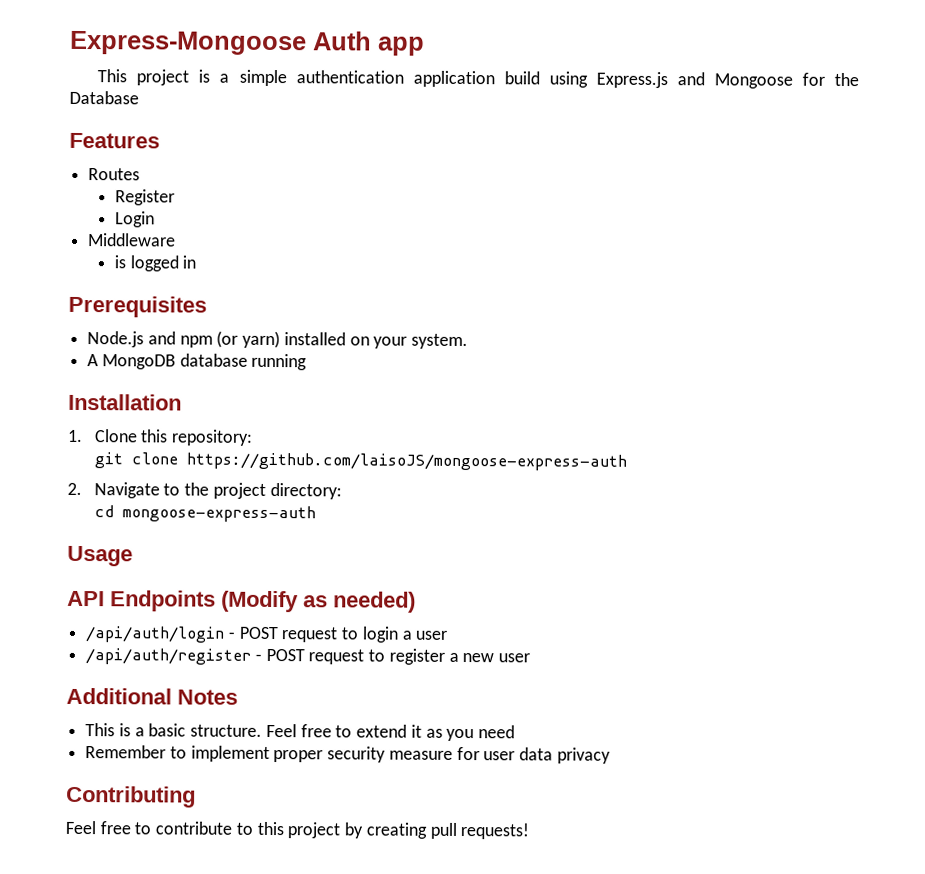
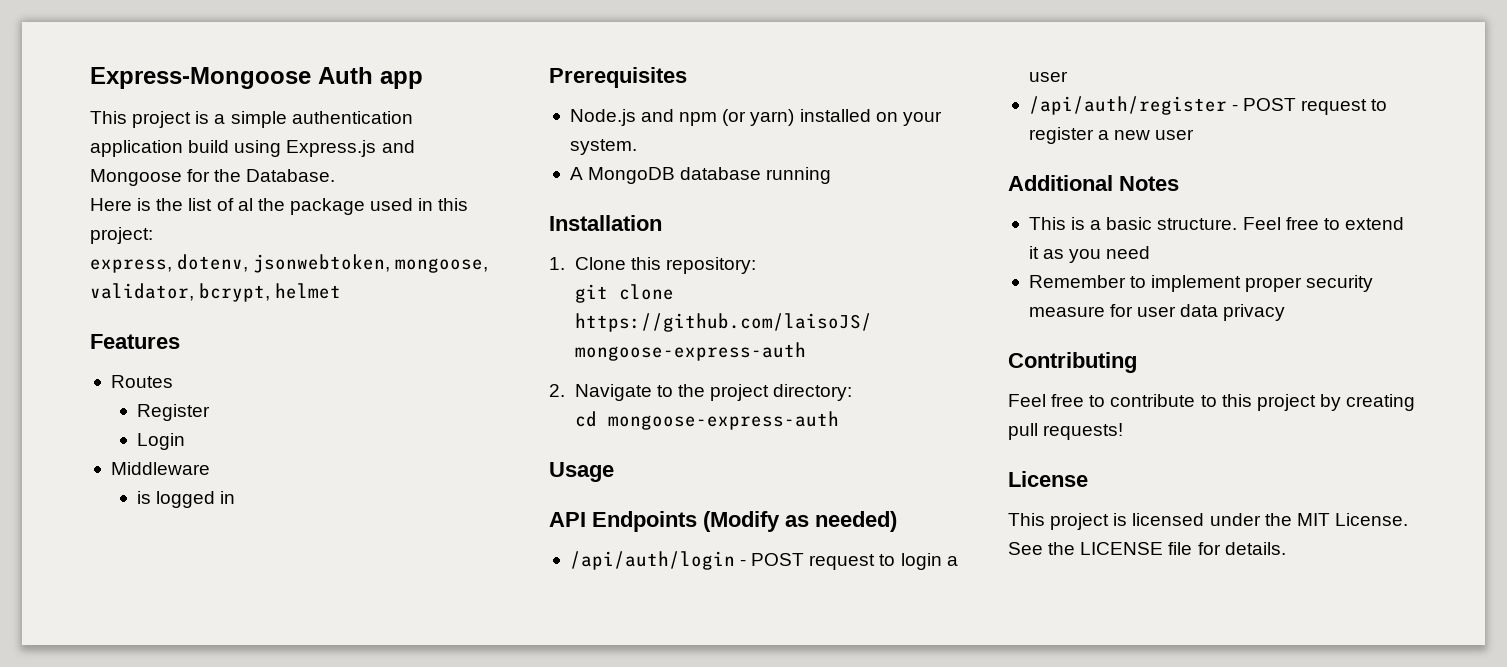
- This project is a simple authentication application build using Express.js and Mongoose for the Database
+ This project is a simple authentication application build using Express.js and Mongoose for the Database.
+ Here is the list of al the package used in this project:
+ express, dotenv, jsonwebtoken, mongoose, validator, bcrypt, helmet
+ License
+ This project is licensed under the MIT License. See the LICENSE file for details.

